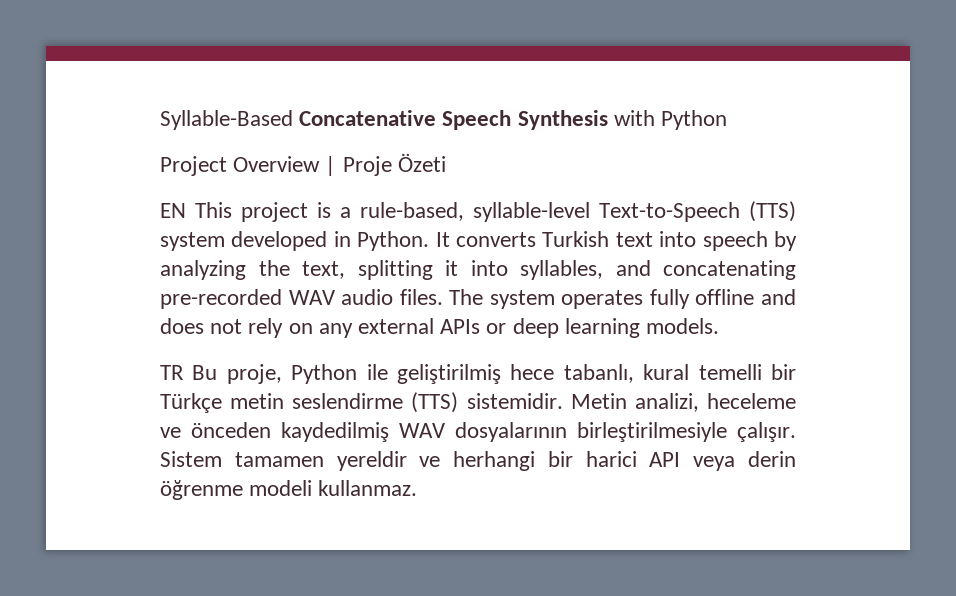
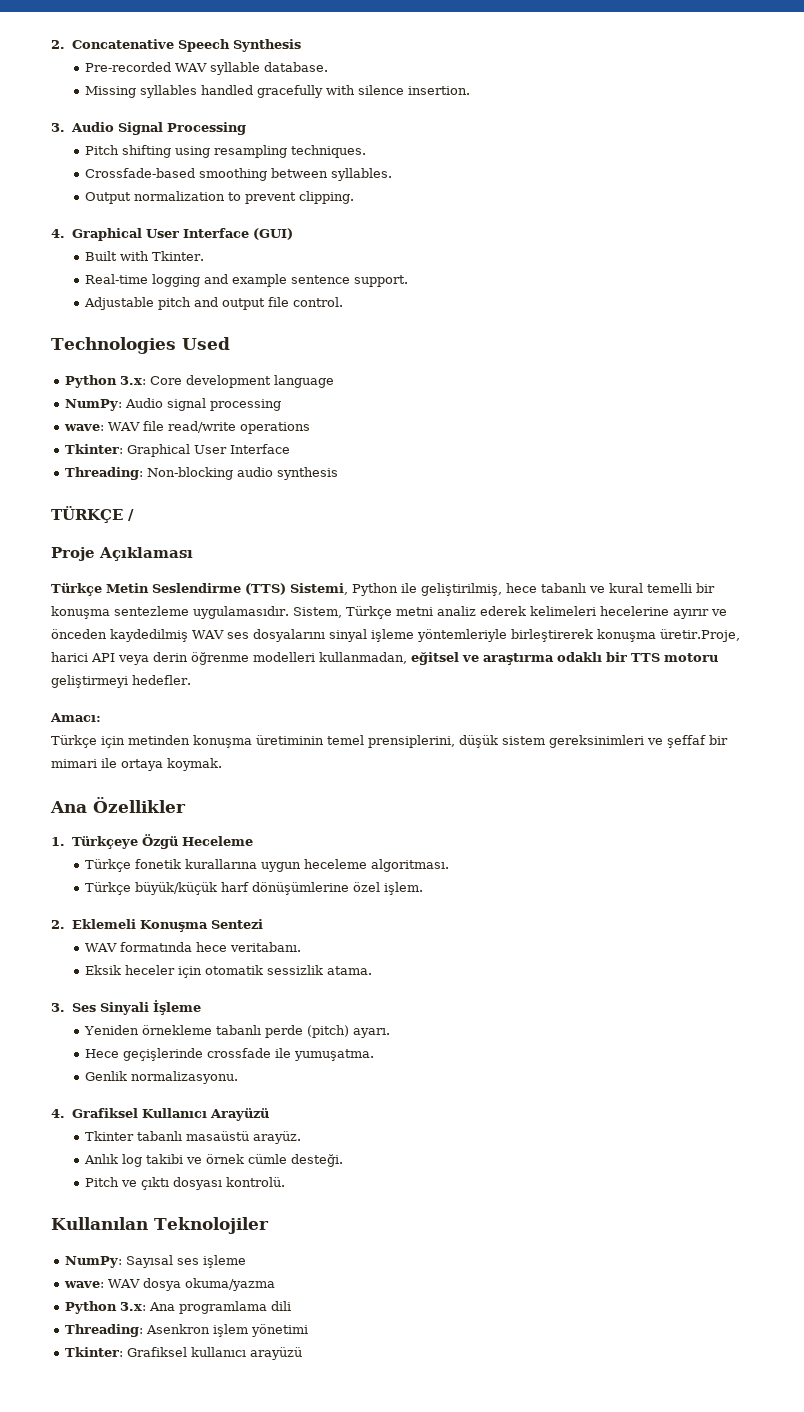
- Syllable-Based Concatenative Speech Synthesis with Python
- Project Overview | Proje Özeti
- EN This project is a rule-based, syllable-level Text-to-Speech (TTS) system developed in Python. It converts Turkish text into speech by analyzing the text, splitting it into syllables, and concatenating pre-recorded WAV audio files. The system operates fully offline and does not rely on any external APIs or deep learning models.
- TR Bu proje, Python ile geliştirilmiş hece tabanlı, kural temelli bir Türkçe metin seslendirme (TTS) sistemidir. Metin analizi, heceleme ve önceden kaydedilmiş WAV dosyalarının birleştirilmesiyle çalışır. Sistem tamamen yereldir ve herhangi bir harici API veya derin öğrenme modeli kullanmaz.
+ 2. Concatenative Speech Synthesis
+ Pre-recorded WAV syllable database.
+ Missing syllables handled gracefully with silence insertion.
+ 3. Audio Signal Processing
+ Pitch shifting using resampling techniques.
+ Crossfade-based smoothing between syllables.
+ Output normalization to prevent clipping.
+ 4. Graphical User Interface (GUI)
+ Built with Tkinter.
+ Real-time logging and example sentence support.
+ Adjustable pitch and output file control.
+ Technologies Used
+ Python 3.x: Core development language
+ NumPy: Audio signal processing
+ wave: WAV file read/write operations
+ Tkinter: Graphical User Interface
+ Threading: Non-blocking audio synthesis
+ TÜRKÇE /
+ Proje Açıklaması
+ Türkçe Metin Seslendirme (TTS) Sistemi, Python ile geliştirilmiş, hece tabanlı ve kural temelli bir konuşma sentezleme uygulamasıdır. Sistem, Türkçe metni analiz ederek kelimeleri hecelerine ayırır ve önceden kaydedilmiş WAV ses dosyalarını sinyal işleme yöntemleriyle birleştirerek konuşma üretir.Proje, harici API veya derin öğrenme modelleri kullanmadan, eğitsel ve araştırma odaklı bir TTS motoru geliştirmeyi hedefler.
+ Amacı:
+ Türkçe için metinden konuşma üretiminin temel prensiplerini, düşük sistem gereksinimleri ve şeffaf bir mimari ile ortaya koymak.
+ Ana Özellikler
+ 1. Türkçeye Özgü Heceleme
+ Türkçe fonetik kurallarına uygun heceleme algoritması.
+ Türkçe büyük/küçük harf dönüşümlerine özel işlem.
+ 2. Eklemeli Konuşma Sentezi
+ WAV formatında hece veritabanı.
+ Eksik heceler için otomatik sessizlik atama.
+ 3. Ses Sinyali İşleme
+ Yeniden örnekleme tabanlı perde (pitch) ayarı.
+ Hece geçişlerinde crossfade ile yumuşatma.
+ Genlik normalizasyonu.
+ 4. Grafiksel Kullanıcı Arayüzü
+ Tkinter tabanlı masaüstü arayüz.
+ Anlık log takibi ve örnek cümle desteği.
+ Pitch ve çıktı dosyası kontrolü.
+ Kullanılan Teknolojiler
+ NumPy: Sayısal ses işleme
+ wave: WAV dosya okuma/yazma
+ Python 3.x: Ana programlama dili
+ Threading: Asenkron işlem yönetimi
+ Tkinter: Grafiksel kullanıcı arayüzü

